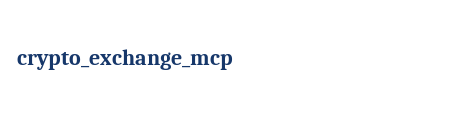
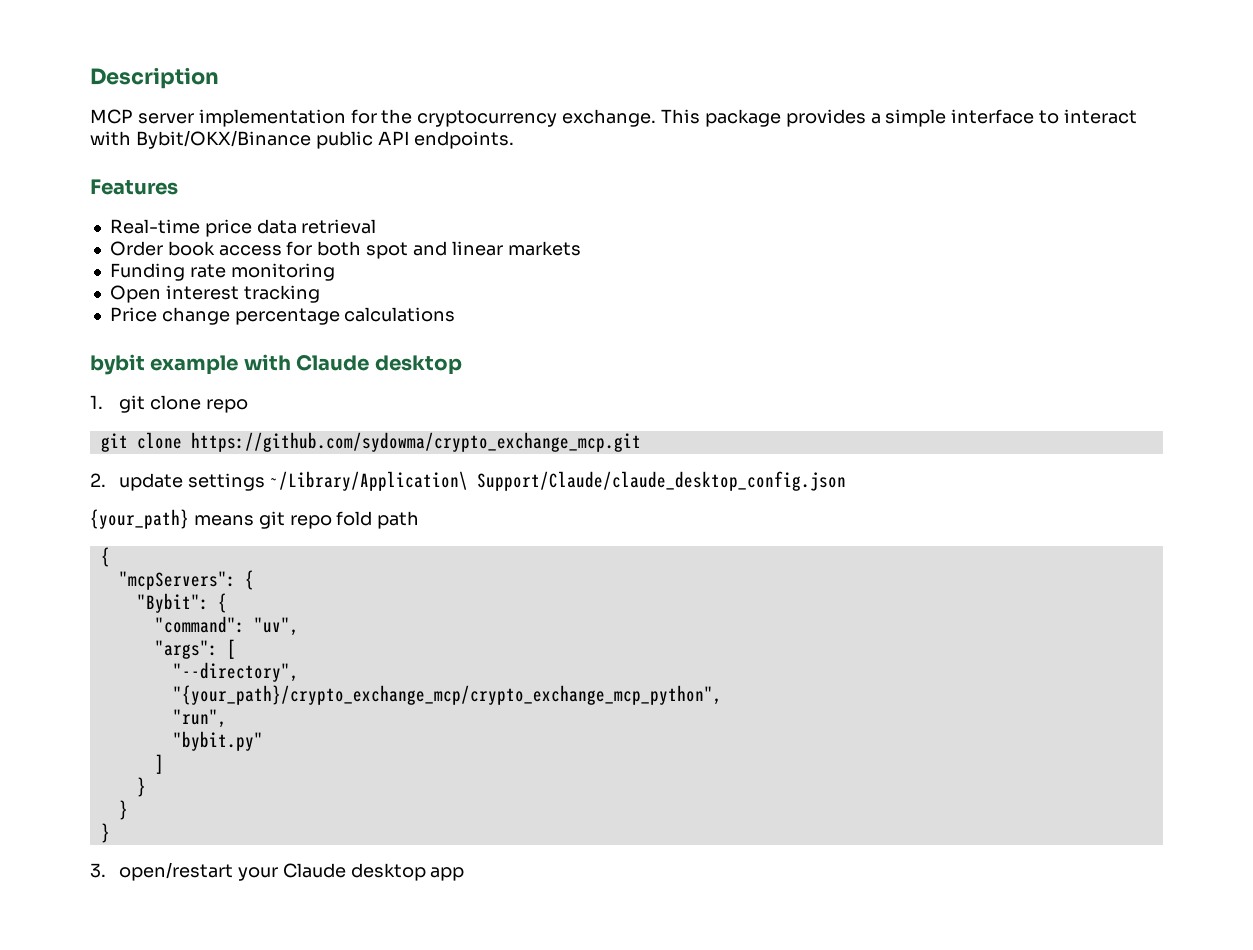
- crypto_exchange_mcp
+ Description
+ MCP server implementation for the cryptocurrency exchange. This package provides a simple interface to interact with Bybit/OKX/Binance public API endpoints.
+ Features
+ Real-time price data retrieval
+ Order book access for both spot and linear markets
+ Funding rate monitoring
+ Open interest tracking
+ Price change percentage calculations
+ bybit example with Claude desktop
+ 1. git clone repo
+ git clone https://github.com/sydowma/crypto_exchange_mcp.git
+ 2. update settings ~/Library/Application\ Support/Claude/claude_desktop_config.json
+ {your_path} means git repo fold path
+ {
+ "mcpServers": {
+ "Bybit": {
+ "command": "uv",
+ "args": [
+ "--directory",
+ "{your_path}/crypto_exchange_mcp/crypto_exchange_mcp_python",
+ "run",
+ "bybit.py"
+ ]
+ }
+ }
+ }
+ 3. open/restart your Claude desktop app

